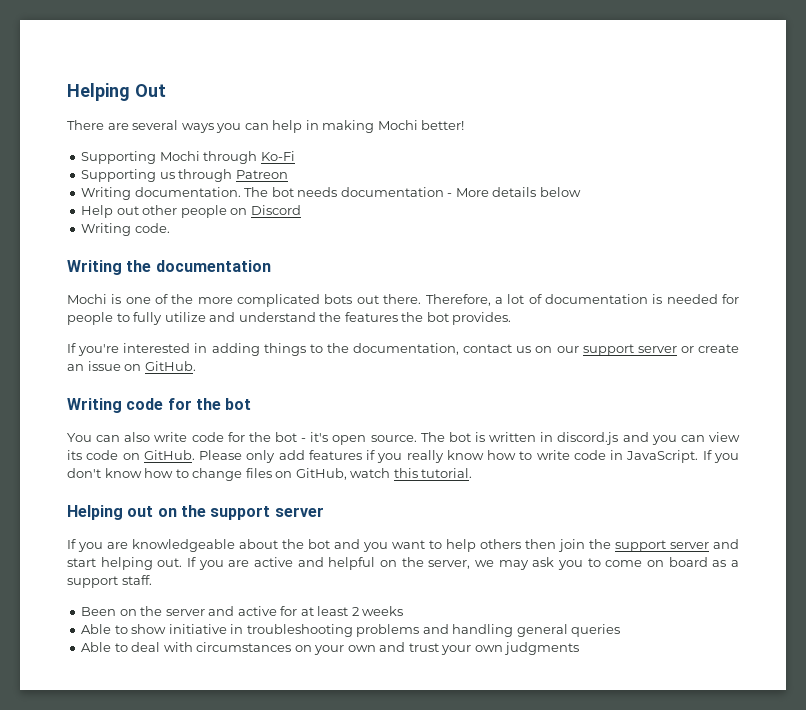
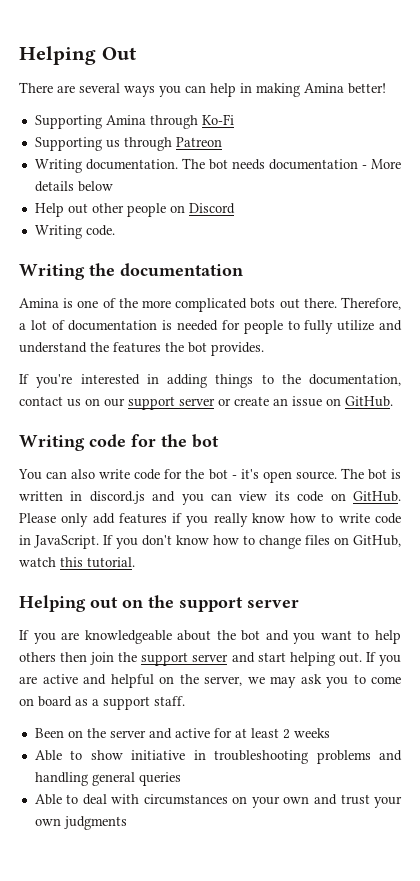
- There are several ways you can help in making Mochi better!
+ There are several ways you can help in making Amina better!
- Supporting Mochi through Ko-Fi
+ Supporting Amina through Ko-Fi
- Mochi is one of the more complicated bots out there.
+ Amina is one of the more complicated bots out there.

